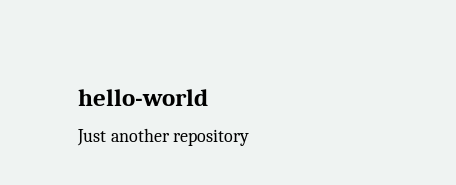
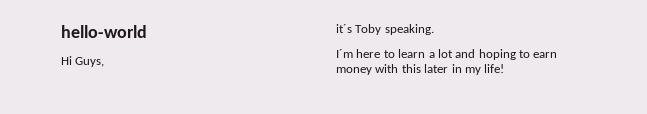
- Just another repository
+ Hi Guys,
+ it´s Toby speaking.
+ I´m here to learn a lot and hoping to earn money with this later in my life!

